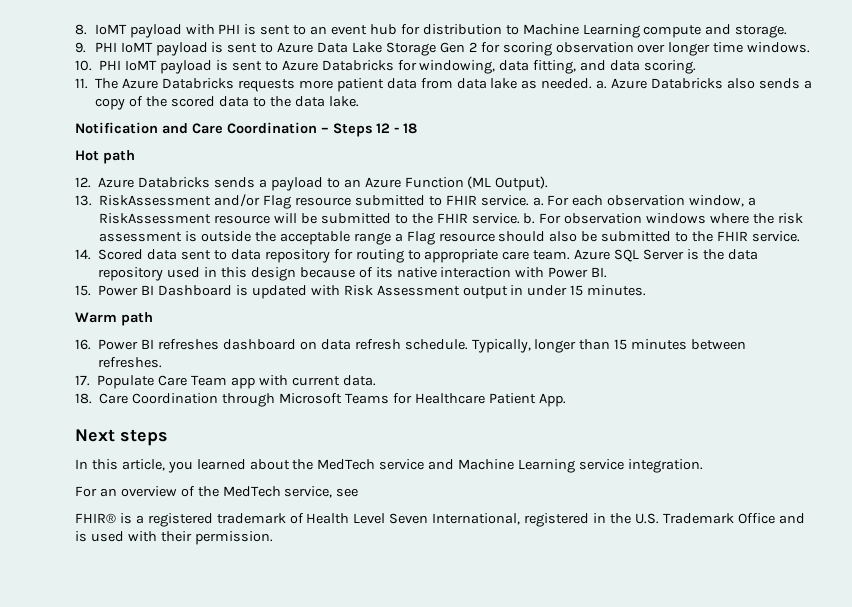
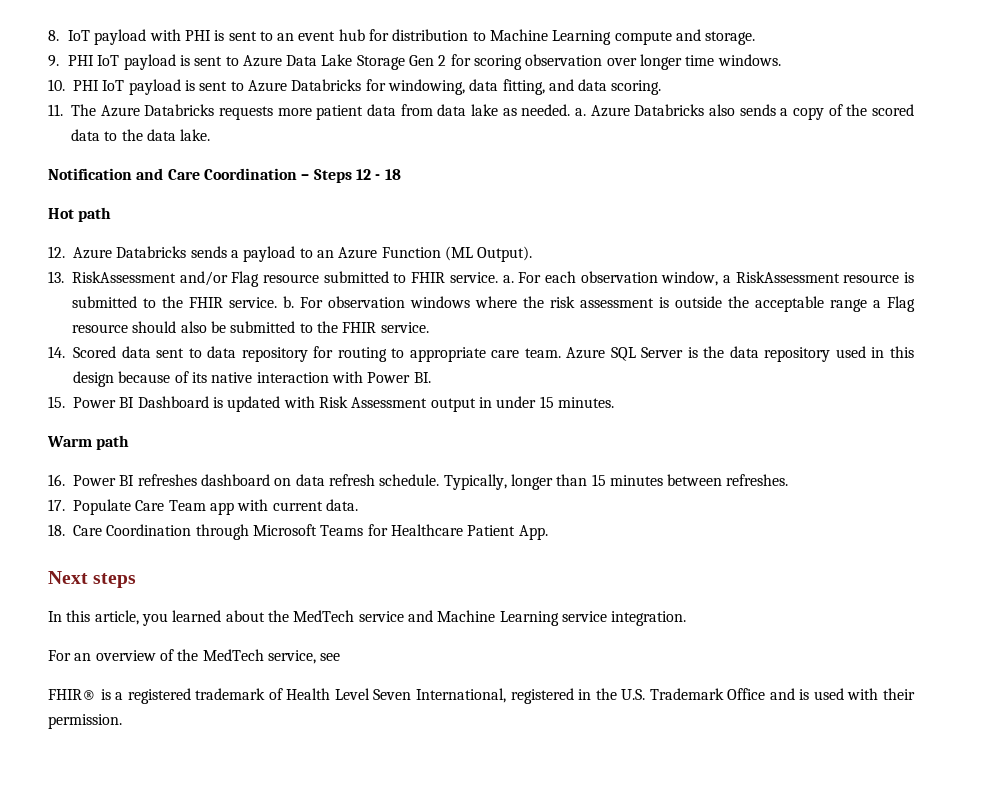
- 8. IoMT payload with PHI is sent to an event hub for distribution to Machine Learning compute and storage.
+ 8. IoT payload with PHI is sent to an event hub for distribution to Machine Learning compute and storage.
- 9. PHI IoMT payload is sent to Azure Data Lake Storage Gen 2 for scoring observation over longer time windows.
+ 9. PHI IoT payload is sent to Azure Data Lake Storage Gen 2 for scoring observation over longer time windows.
- 10. PHI IoMT payload is sent to Azure Databricks for windowing, data fitting, and data scoring.
+ 10. PHI IoT payload is sent to Azure Databricks for windowing, data fitting, and data scoring.
- For each observation window, a RiskAssessment resource will be submitted to the FHIR service. b.
+ For each observation window, a RiskAssessment resource is submitted to the FHIR service. b.

